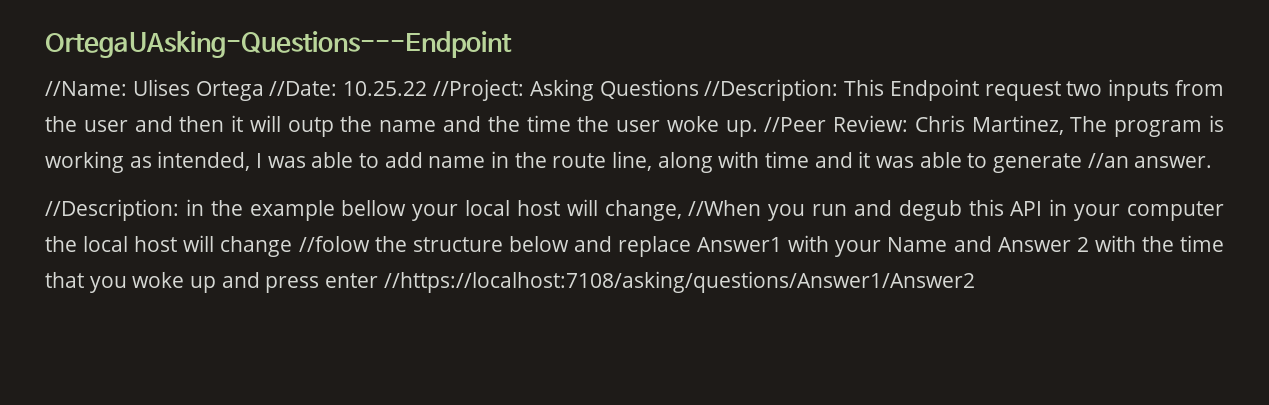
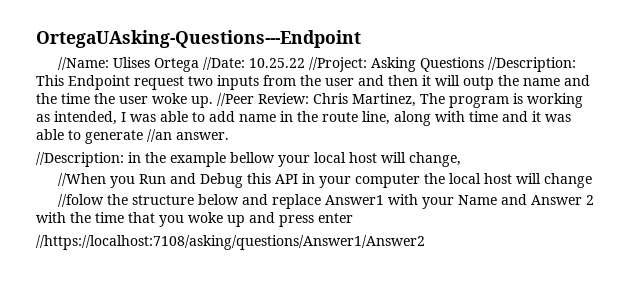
- //Description: in the example bellow your local host will change, //When you run and degub this API in your computer the local host will change //folow the structure below and replace Answer1 with your Name and Answer 2 with the time that you woke up and press enter //https://localhost:7108/asking/questions/Answer1/Answer2
+ //Description: in the example bellow your local host will change,
+ //When you Run and Debug this API in your computer the local host will change
+ //folow the structure below and replace Answer1 with your Name and Answer 2 with the time that you woke up and press enter
+ //https://localhost:7108/asking/questions/Answer1/Answer2

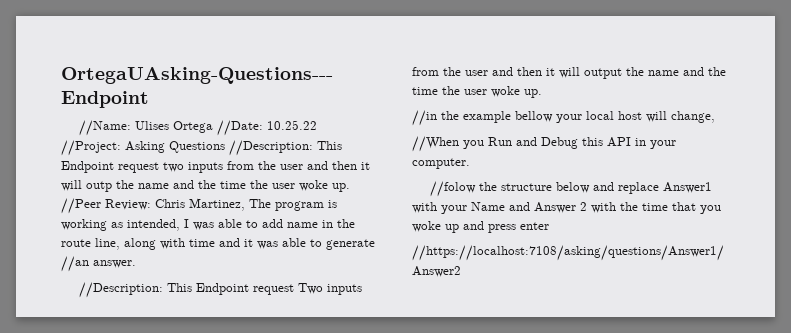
- //Description: in the example bellow your local host will change,
+ //Description: This Endpoint request Two inputs from the user and then it will output the name and the time the user woke up.
+ //in the example bellow your local host will change,
- //When you Run and Debug this API in your computer the local host will change
+ //When you Run and Debug this API in your computer.

